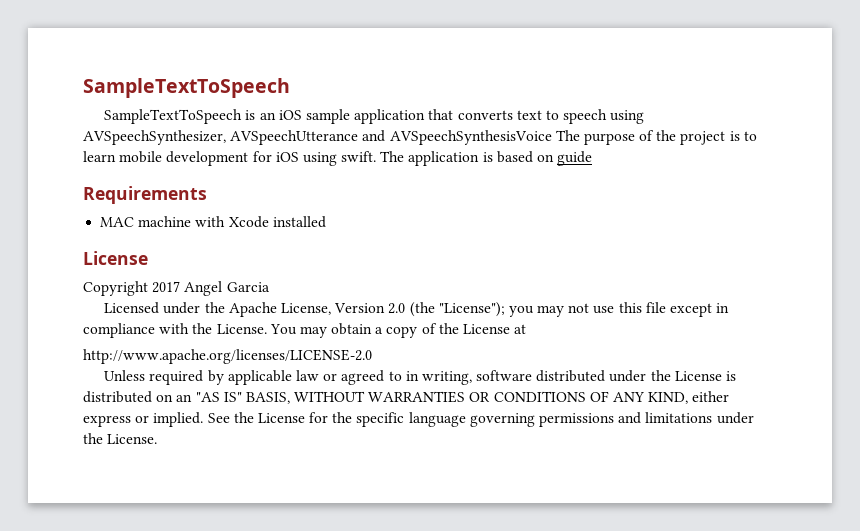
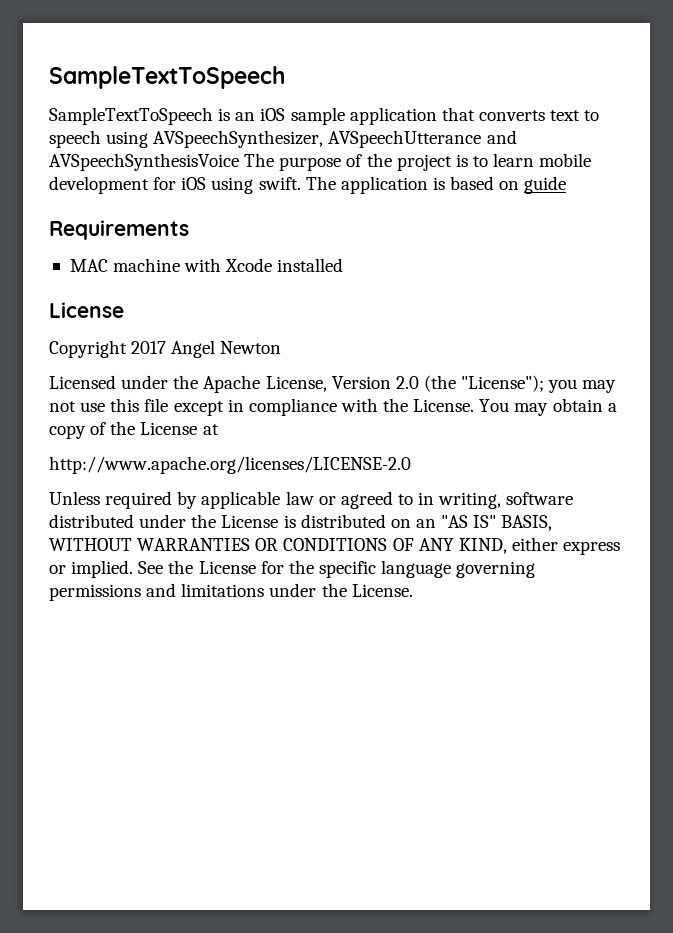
- Copyright 2017 Angel Garcia
+ Copyright 2017 Angel Newton

